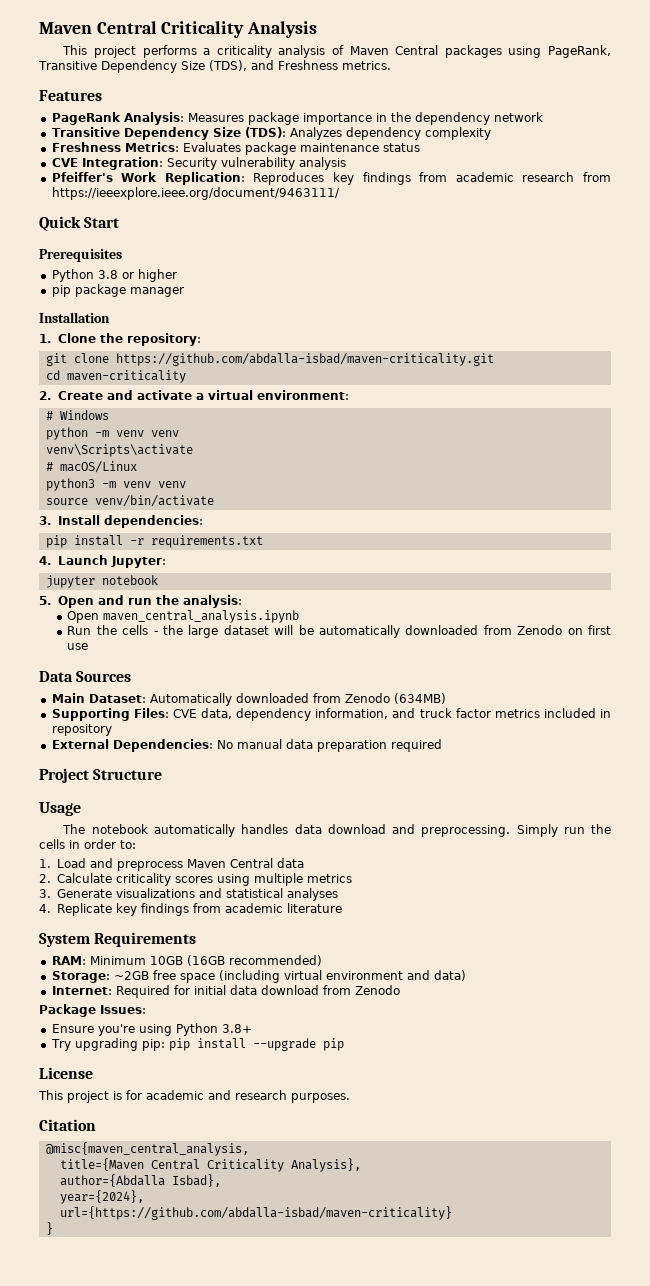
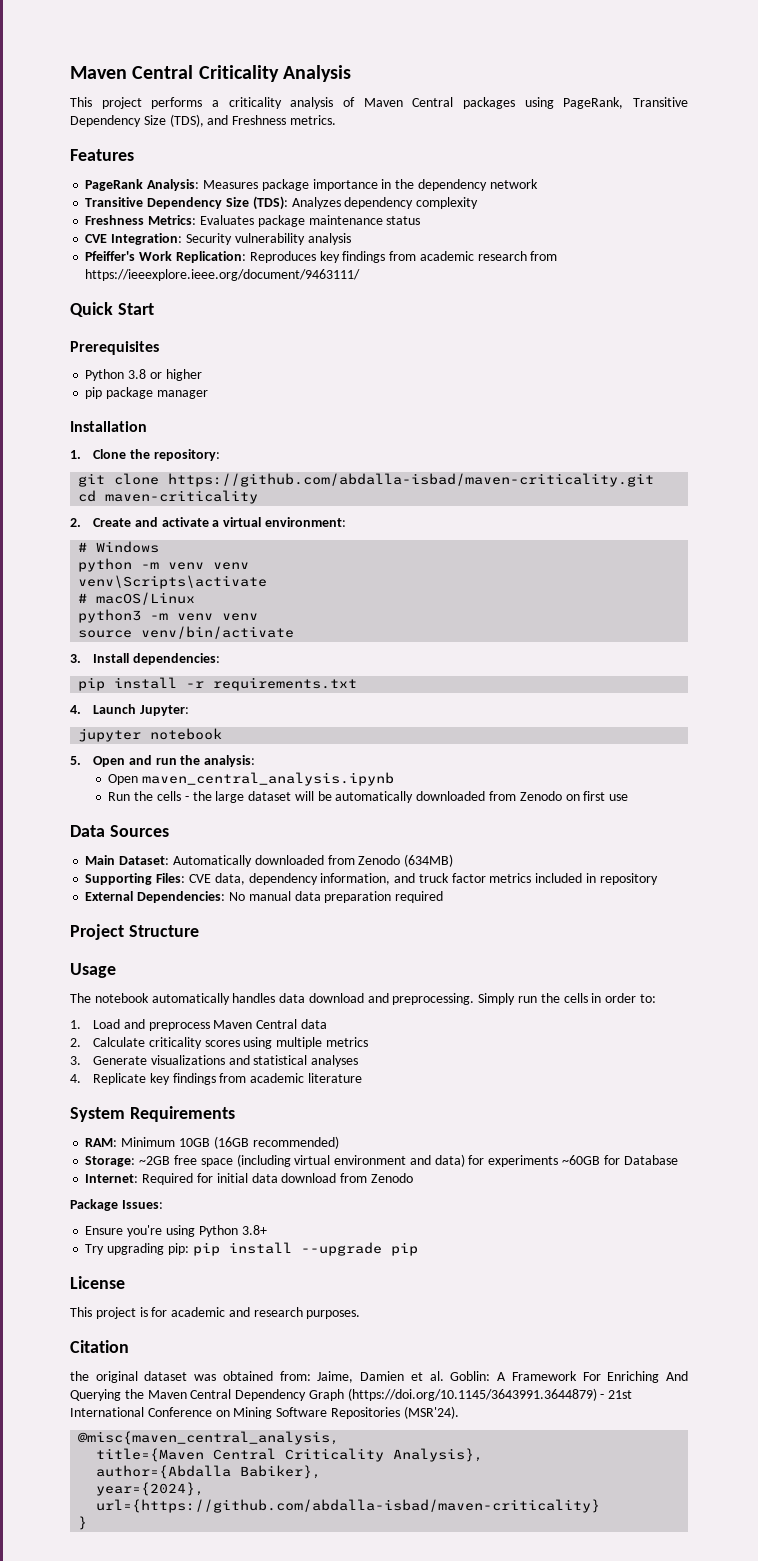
- Storage: ~2GB free space (including virtual environment and data)
+ Storage: ~2GB free space (including virtual environment and data) for experiments ~60GB for Database
+ the original dataset was obtained from: Jaime, Damien et al. Goblin: A Framework For Enriching And Querying the Maven Central Dependency Graph (https://doi.org/10.1145/3643991.3644879) - 21st International Conference on Mining Software Repositories (MSR'24).
- author={Abdalla Isbad},
+ author={Abdalla Babiker},

